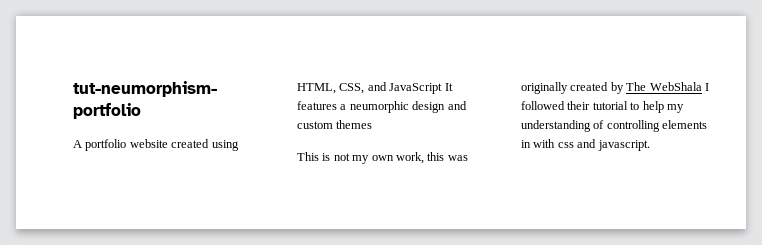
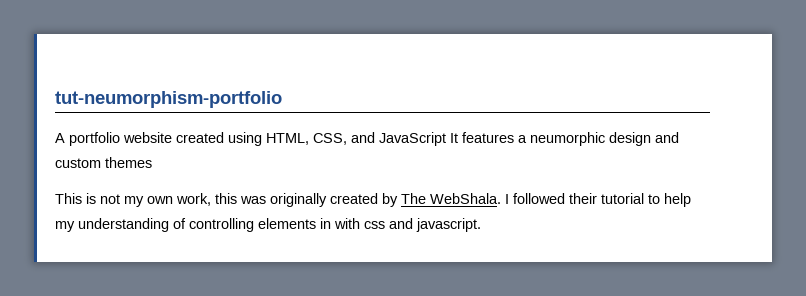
- This is not my own work, this was originally created by The WebShala I followed their tutorial to help my understanding of controlling elements in with css and javascript.
+ This is not my own work, this was originally created by The WebShala. I followed their tutorial to help my understanding of controlling elements in with css and javascript.

